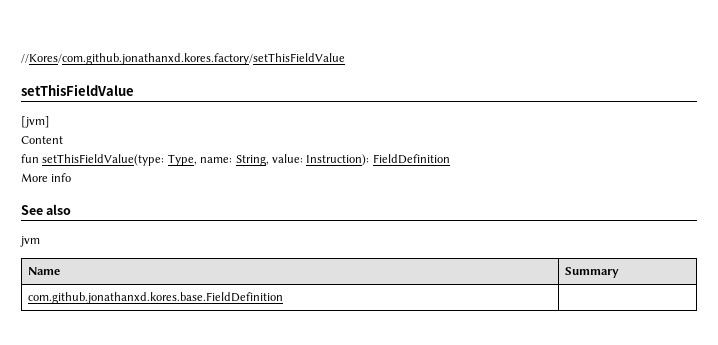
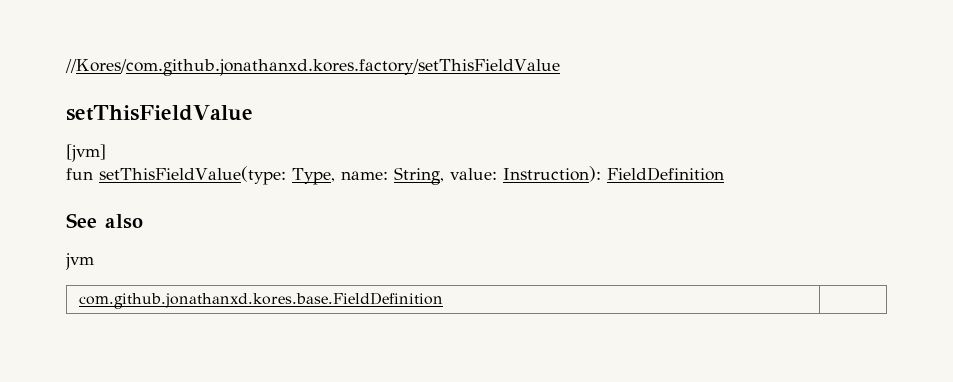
- Content
- More info
- Name | Summary

